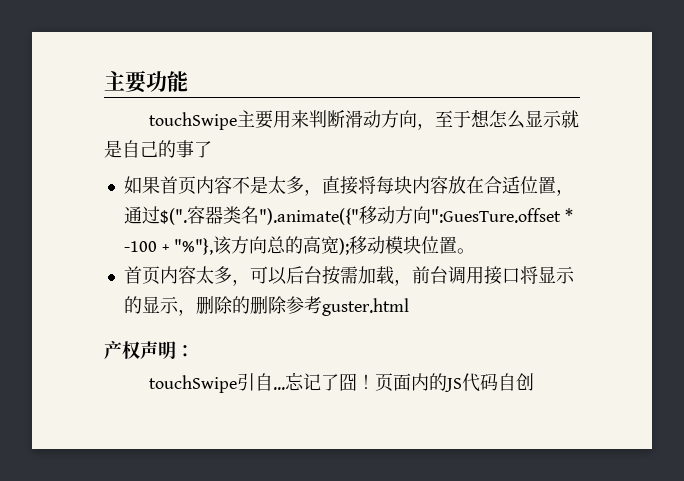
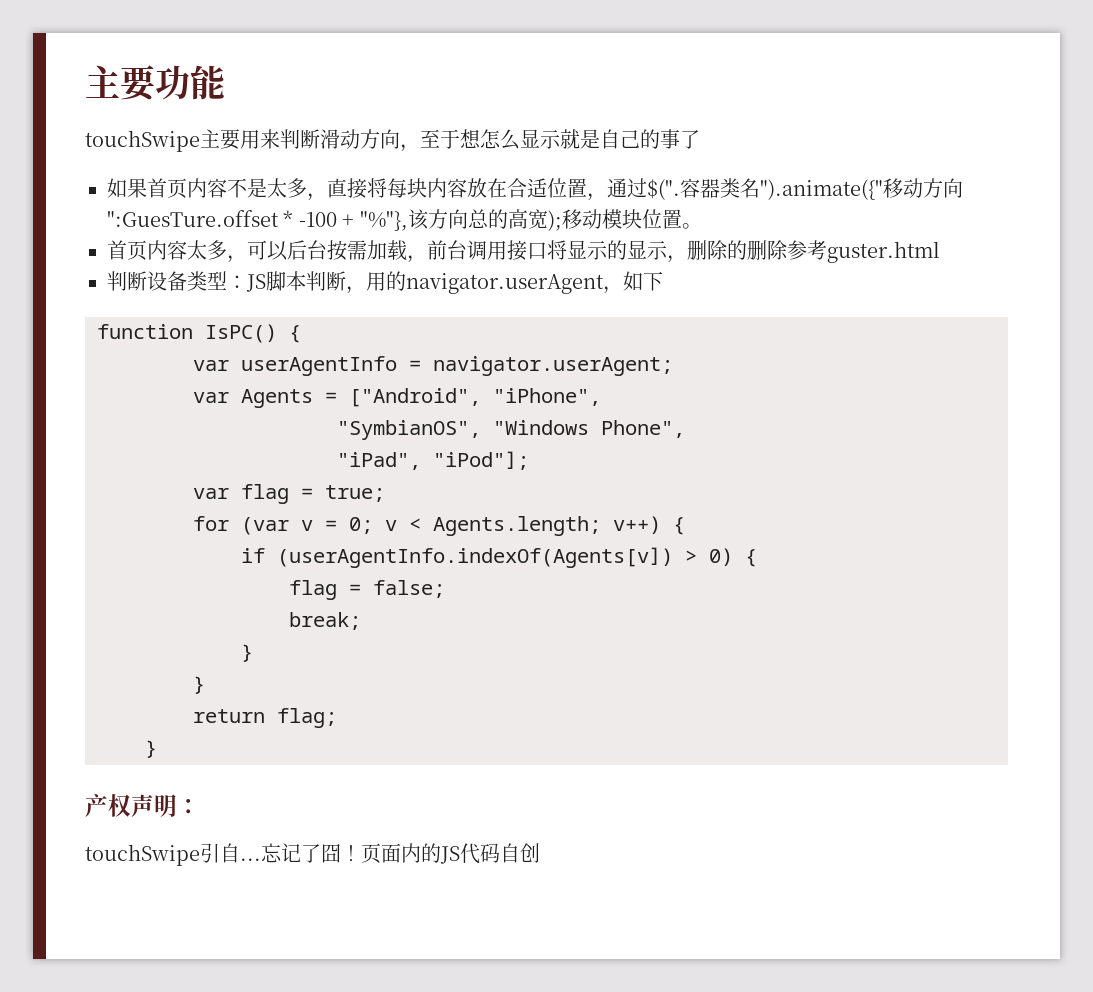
+ 判断设备类型：JS脚本判断，用的navigator.userAgent，如下
+ function IsPC() {
+ var userAgentInfo = navigator.userAgent;
+ var Agents = ["Android", "iPhone",
+ "SymbianOS", "Windows Phone",
+ "iPad", "iPod"];
+ var flag = true;
+ for (var v = 0; v < Agents.length; v++) {
+ if (userAgentInfo.indexOf(Agents[v]) > 0) {
+ flag = false;
+ break;
+ }
+ }
+ return flag;
+ }

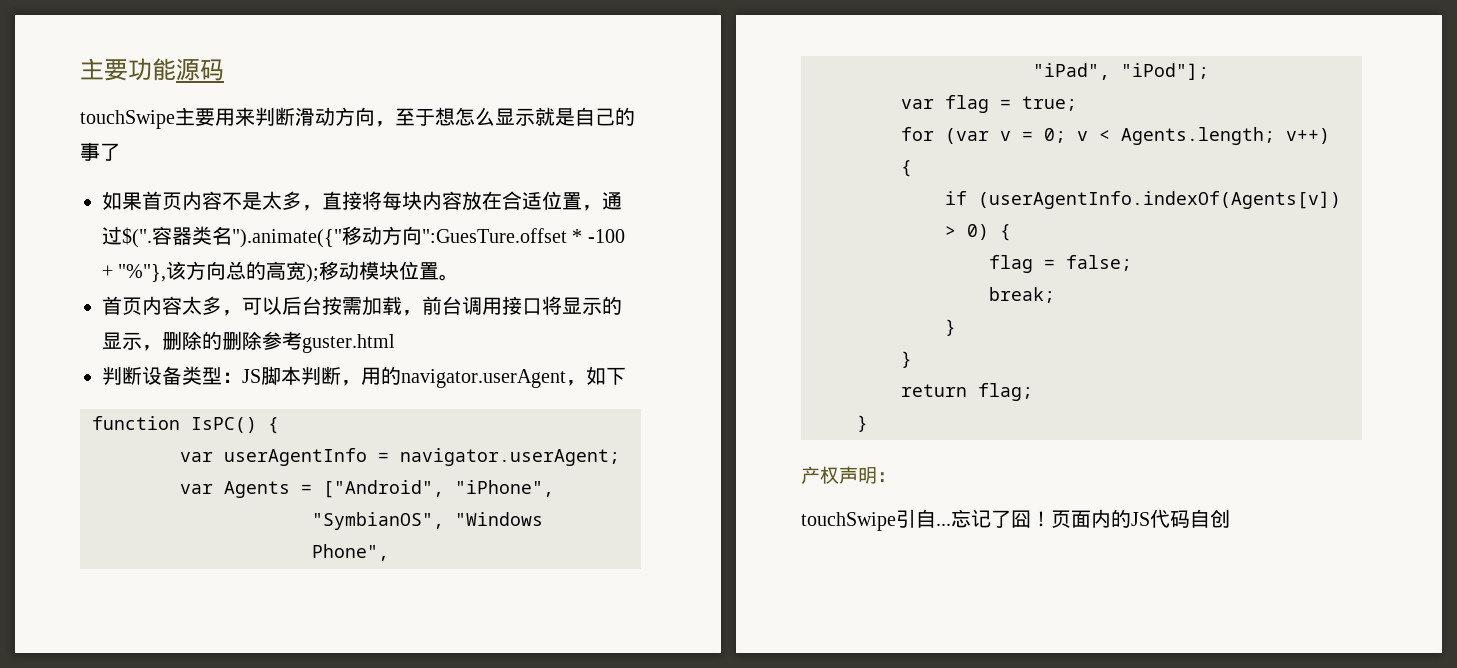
- 主要功能
+ 主要功能源码

